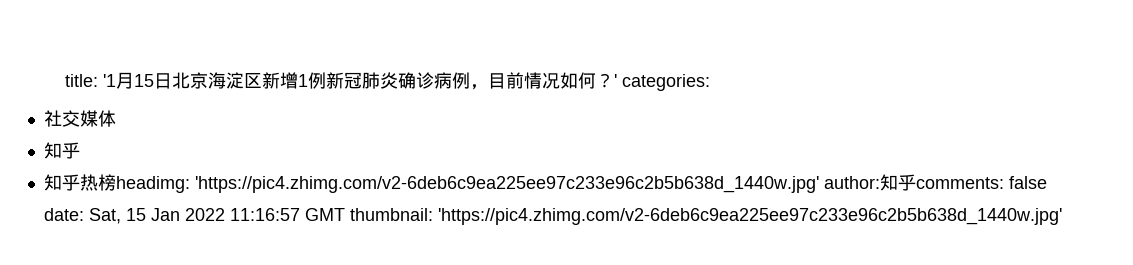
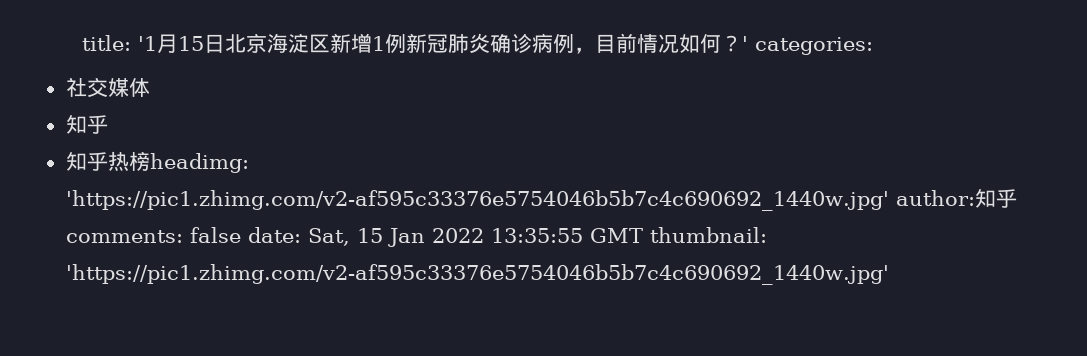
- 知乎热榜headimg: 'https://pic4.zhimg.com/v2-6deb6c9ea225ee97c233e96c2b5b638d_1440w.jpg' author:知乎comments: false date: Sat, 15 Jan 2022 11:16:57 GMT thumbnail: 'https://pic4.zhimg.com/v2-6deb6c9ea225ee97c233e96c2b5b638d_1440w.jpg'
+ 知乎热榜headimg: 'https://pic1.zhimg.com/v2-af595c33376e5754046b5b7c4c690692_1440w.jpg' author:知乎comments: false date: Sat, 15 Jan 2022 13:35:55 GMT thumbnail: 'https://pic1.zhimg.com/v2-af595c33376e5754046b5b7c4c690692_1440w.jpg'

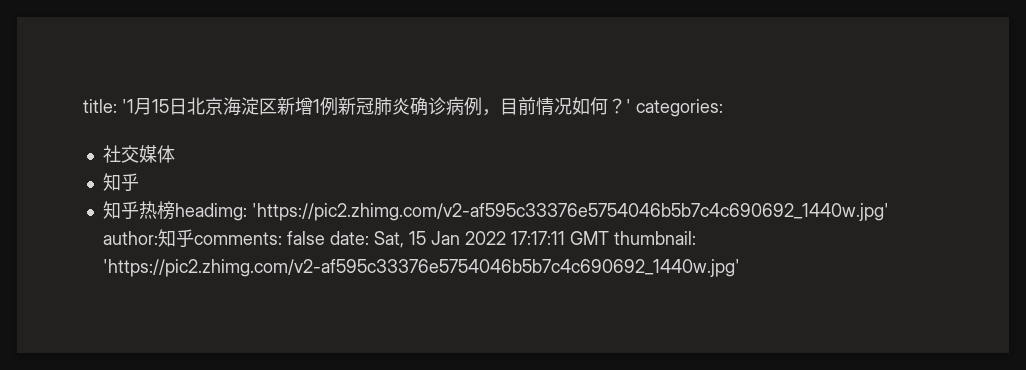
- 知乎热榜headimg: 'https://pic1.zhimg.com/v2-af595c33376e5754046b5b7c4c690692_1440w.jpg' author:知乎comments: false date: Sat, 15 Jan 2022 13:35:55 GMT thumbnail: 'https://pic1.zhimg.com/v2-af595c33376e5754046b5b7c4c690692_1440w.jpg'
+ 知乎热榜headimg: 'https://pic2.zhimg.com/v2-af595c33376e5754046b5b7c4c690692_1440w.jpg' author:知乎comments: false date: Sat, 15 Jan 2022 17:17:11 GMT thumbnail: 'https://pic2.zhimg.com/v2-af595c33376e5754046b5b7c4c690692_1440w.jpg'

